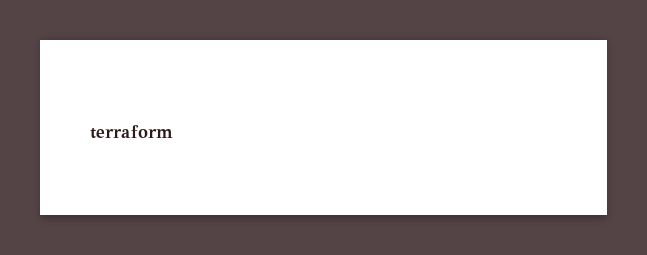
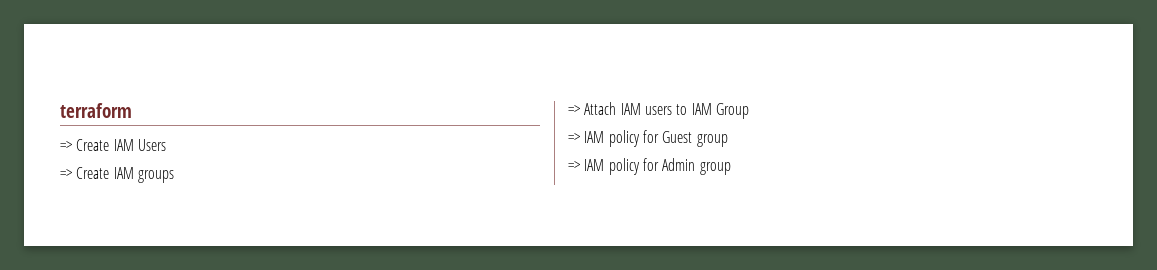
+ => Create IAM Users
+ => Create IAM groups
+ => Attach IAM users to IAM Group
+ => IAM policy for Guest group
+ => IAM policy for Admin group

